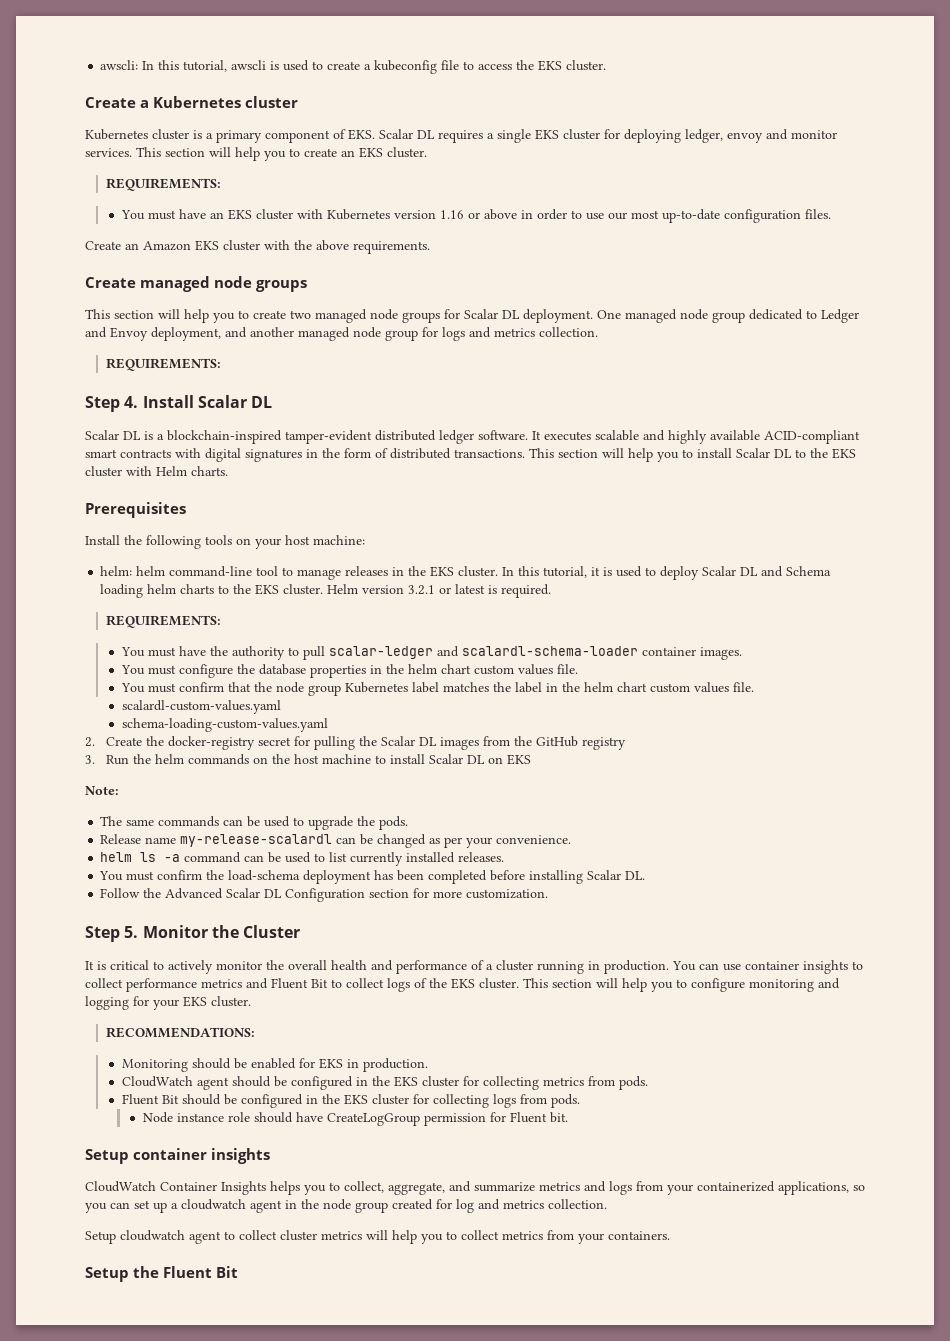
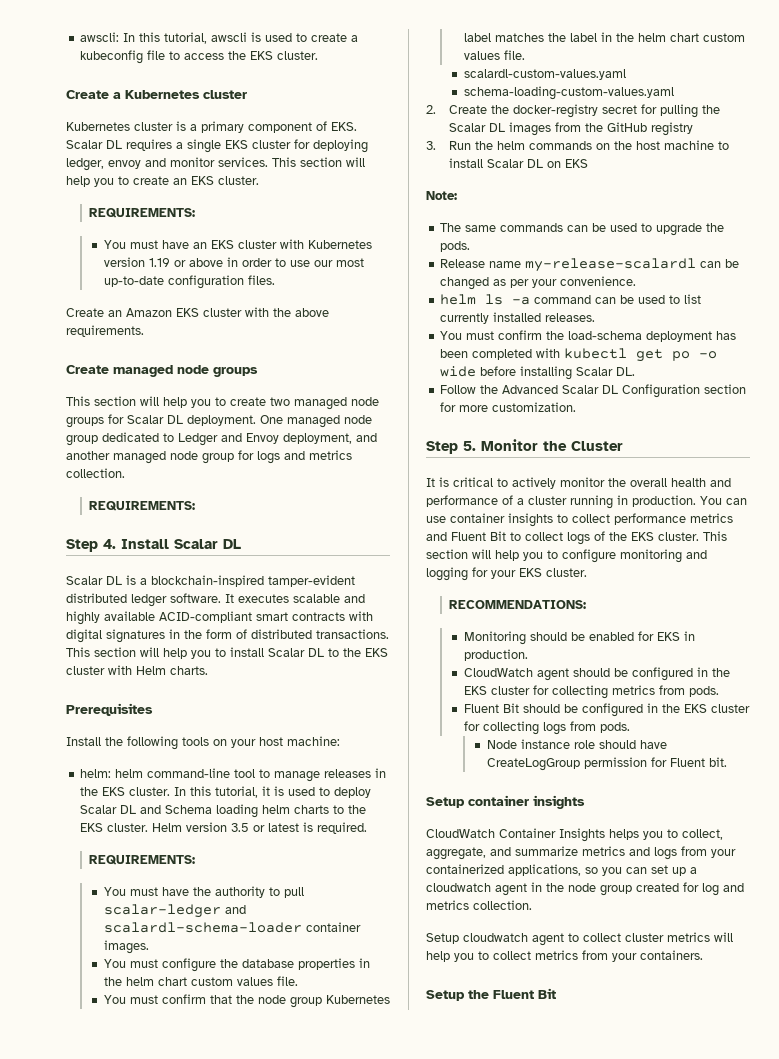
- You must have an EKS cluster with Kubernetes version 1.16 or above in order to use our most up-to-date configuration files.
+ You must have an EKS cluster with Kubernetes version 1.19 or above in order to use our most up-to-date configuration files.
- Helm version 3.2.1 or latest is required.
+ Helm version 3.5 or latest is required.
- You must confirm the load-schema deployment has been completed before installing Scalar DL.
+ You must confirm the load-schema deployment has been completed with kubectl get po -o wide before installing Scalar DL.

